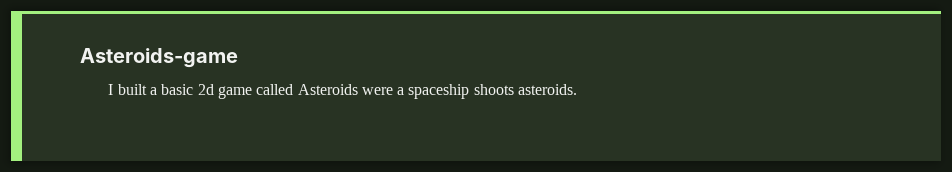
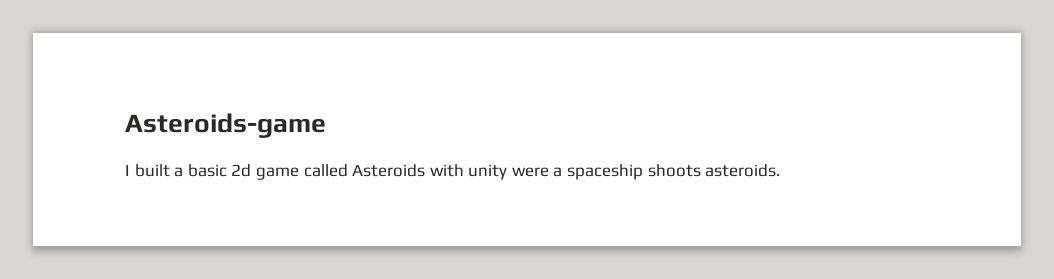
- I built a basic 2d game called Asteroids were a spaceship shoots asteroids.
+ I built a basic 2d game called Asteroids with unity were a spaceship shoots asteroids.

